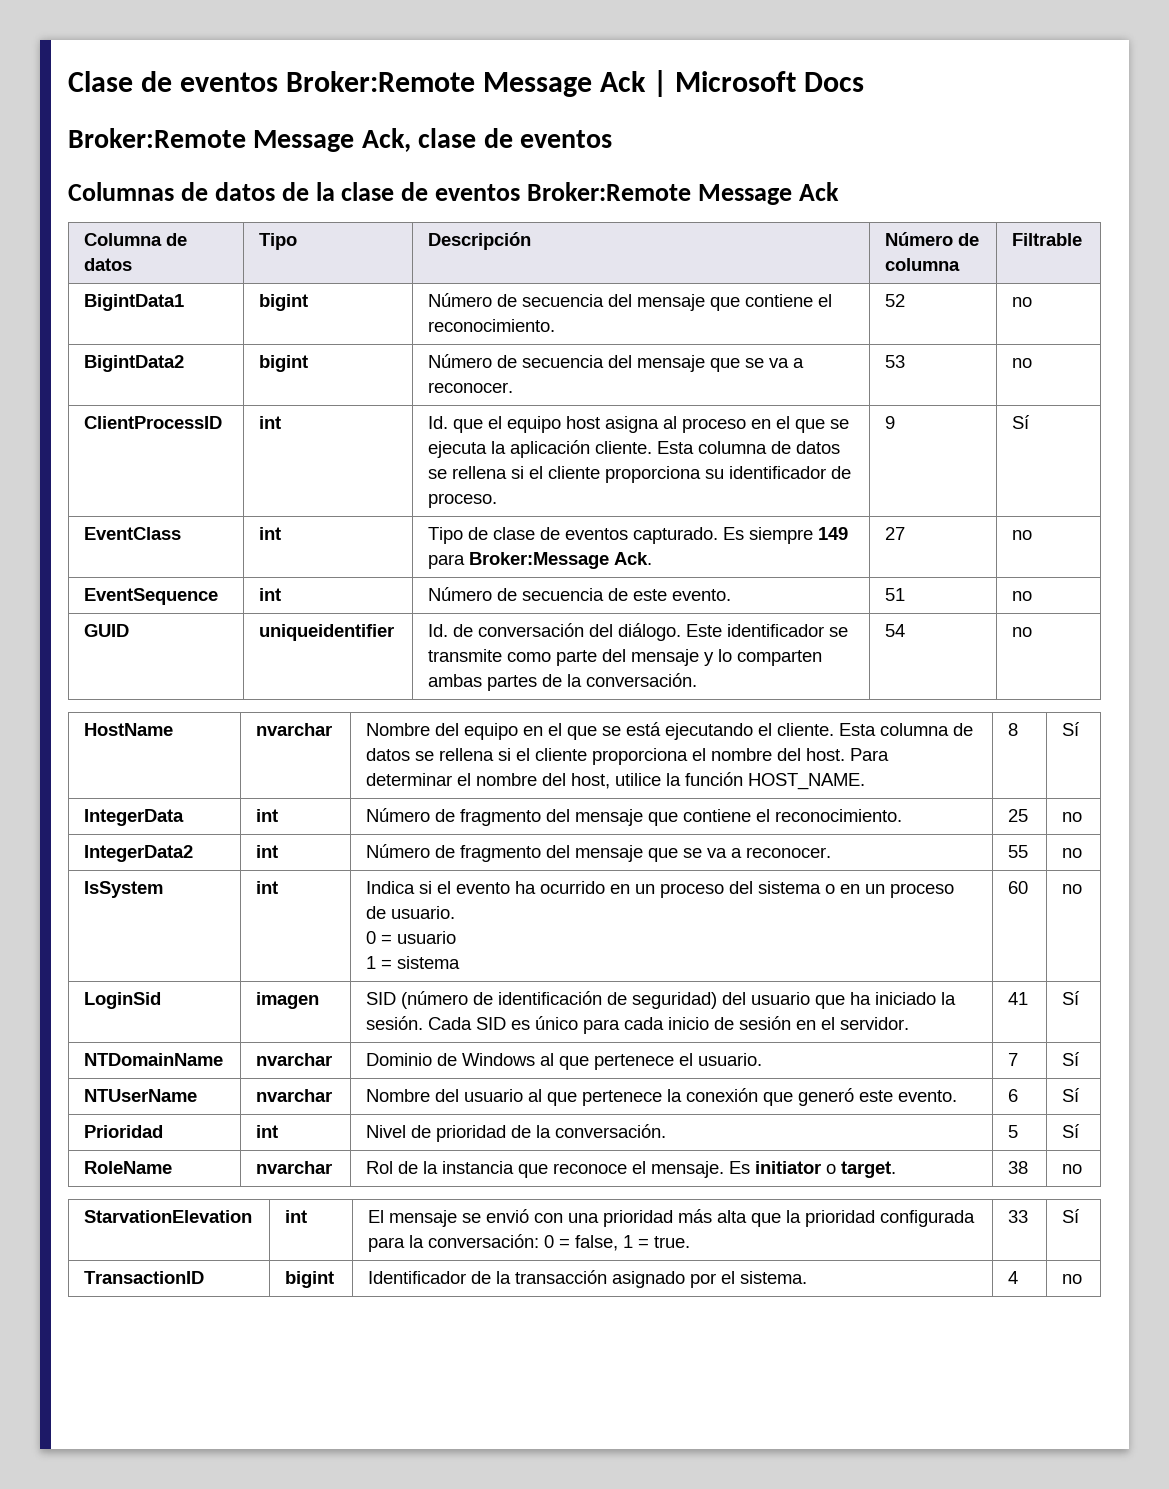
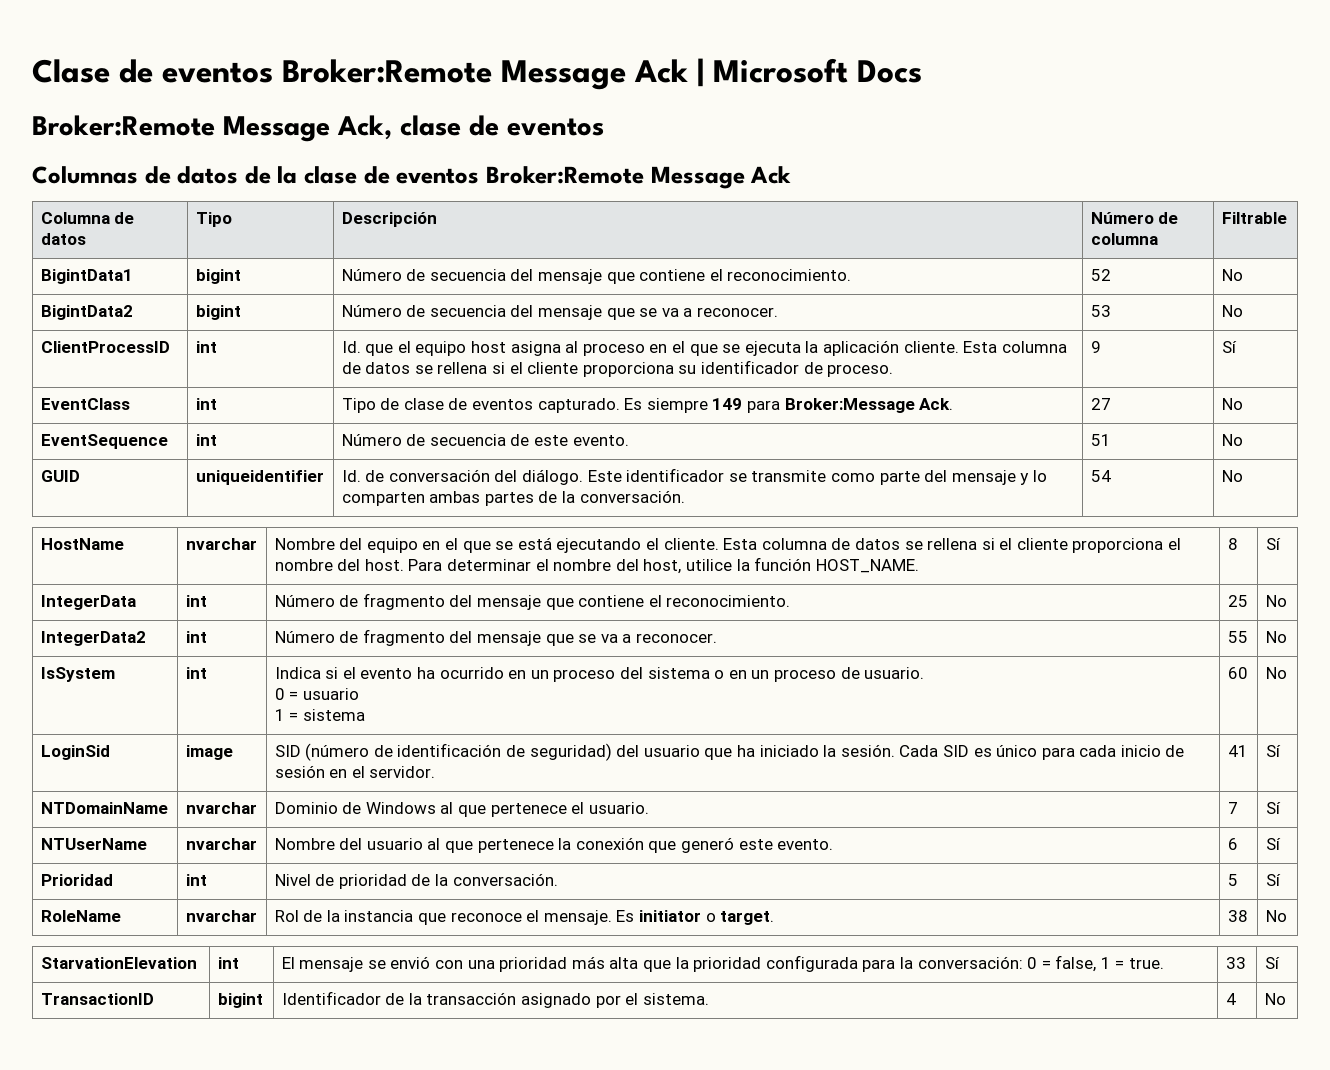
- BigintData1 | bigint | Número de secuencia del mensaje que contiene el reconocimiento. | 52 | no
+ BigintData1 | bigint | Número de secuencia del mensaje que contiene el reconocimiento. | 52 | No
- BigintData2 | bigint | Número de secuencia del mensaje que se va a reconocer. | 53 | no
+ BigintData2 | bigint | Número de secuencia del mensaje que se va a reconocer. | 53 | No
- EventClass | int | Tipo de clase de eventos capturado. Es siempre 149 para Broker:Message Ack. | 27 | no
+ EventClass | int | Tipo de clase de eventos capturado. Es siempre 149 para Broker:Message Ack. | 27 | No
- EventSequence | int | Número de secuencia de este evento. | 51 | no
+ EventSequence | int | Número de secuencia de este evento. | 51 | No
- GUID | uniqueidentifier | Id. de conversación del diálogo. Este identificador se transmite como parte del mensaje y lo comparten ambas partes de la conversación. | 54 | no
+ GUID | uniqueidentifier | Id. de conversación del diálogo. Este identificador se transmite como parte del mensaje y lo comparten ambas partes de la conversación. | 54 | No
- IntegerData | int | Número de fragmento del mensaje que contiene el reconocimiento. | 25 | no
+ IntegerData | int | Número de fragmento del mensaje que contiene el reconocimiento. | 25 | No
- IntegerData2 | int | Número de fragmento del mensaje que se va a reconocer. | 55 | no
+ IntegerData2 | int | Número de fragmento del mensaje que se va a reconocer. | 55 | No
  IsSystem | int | Indica si el evento ha ocurrido en un proceso del sistema o en un proceso de usuario.
  0 = usuario
- 1 = sistema | 60 | no
+ 1 = sistema | 60 | No
- LoginSid | imagen | SID (número de identificación de seguridad) del usuario que ha iniciado la sesión. Cada SID es único para cada inicio de sesión en el servidor. | 41 | Sí
+ LoginSid | image | SID (número de identificación de seguridad) del usuario que ha iniciado la sesión. Cada SID es único para cada inicio de sesión en el servidor. | 41 | Sí
- RoleName | nvarchar | Rol de la instancia que reconoce el mensaje. Es initiator o target. | 38 | no
+ RoleName | nvarchar | Rol de la instancia que reconoce el mensaje. Es initiator o target. | 38 | No
- TransactionID | bigint | Identificador de la transacción asignado por el sistema. | 4 | no
+ TransactionID | bigint | Identificador de la transacción asignado por el sistema. | 4 | No

